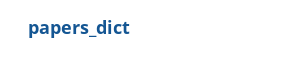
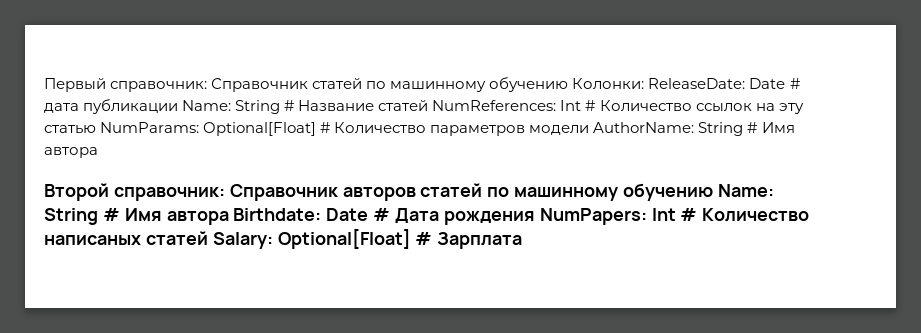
- papers_dict
+ Первый справочник: Справочник статей по машинному обучению Колонки: ReleaseDate: Date # дата публикации Name: String # Название статей NumReferences: Int # Количество ссылок на эту статью NumParams: Optional[Float] # Количество параметров модели AuthorName: String # Имя автора
+ Второй справочник: Справочник авторов статей по машинному обучению Name: String # Имя автора Birthdate: Date # Дата рождения NumPapers: Int # Количество написаных статей Salary: Optional[Float] # Зарплата

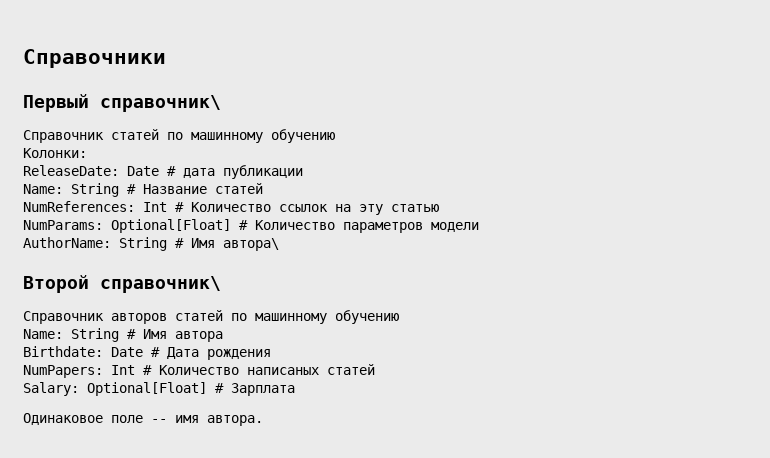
- Первый справочник: Справочник статей по машинному обучению Колонки: ReleaseDate: Date # дата публикации Name: String # Название статей NumReferences: Int # Количество ссылок на эту статью NumParams: Optional[Float] # Количество параметров модели AuthorName: String # Имя автора
+ Справочники
+ Первый справочник\
+ Справочник статей по машинному обучению
+ Колонки:
+ ReleaseDate: Date # дата публикации
+ Name: String # Название статей
+ NumReferences: Int # Количество ссылок на эту статью
+ NumParams: Optional[Float] # Количество параметров модели
+ AuthorName: String # Имя автора\
- Второй справочник: Справочник авторов статей по машинному обучению Name: String # Имя автора Birthdate: Date # Дата рождения NumPapers: Int # Количество написаных статей Salary: Optional[Float] # Зарплата
+ Второй справочник\
+ Справочник авторов статей по машинному обучению
+ Name: String # Имя автора
+ Birthdate: Date # Дата рождения
+ NumPapers: Int # Количество написаных статей
+ Salary: Optional[Float] # Зарплата
+ Одинаковое поле -- имя автора.

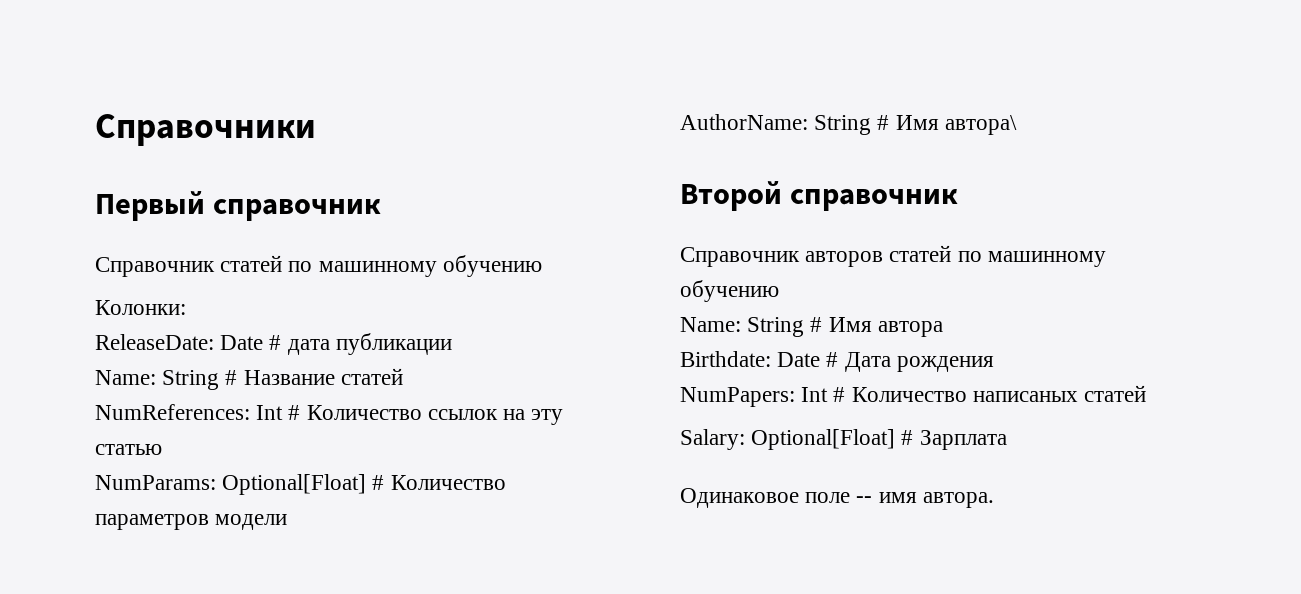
- Первый справочник\
+ Первый справочник
- Второй справочник\
+ Второй справочник

